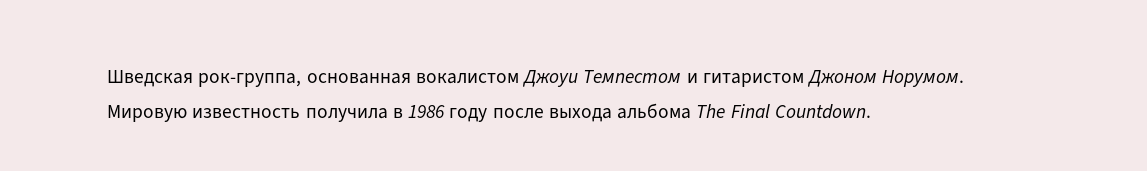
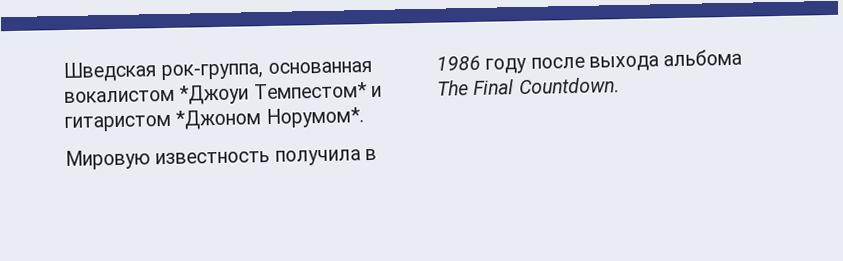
- Шведская рок-группа, основанная вокалистом Джоуи Темпестом и гитаристом Джоном Норумом.
+ Шведская рок-группа, основанная вокалистом *Джоуи Темпестом* и гитаристом *Джоном Норумом*.

